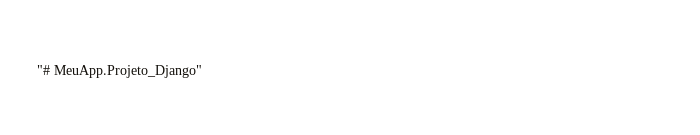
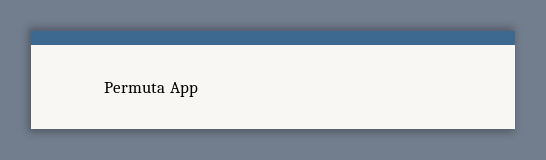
- "# MeuApp.Projeto_Django"
+ Permuta App

